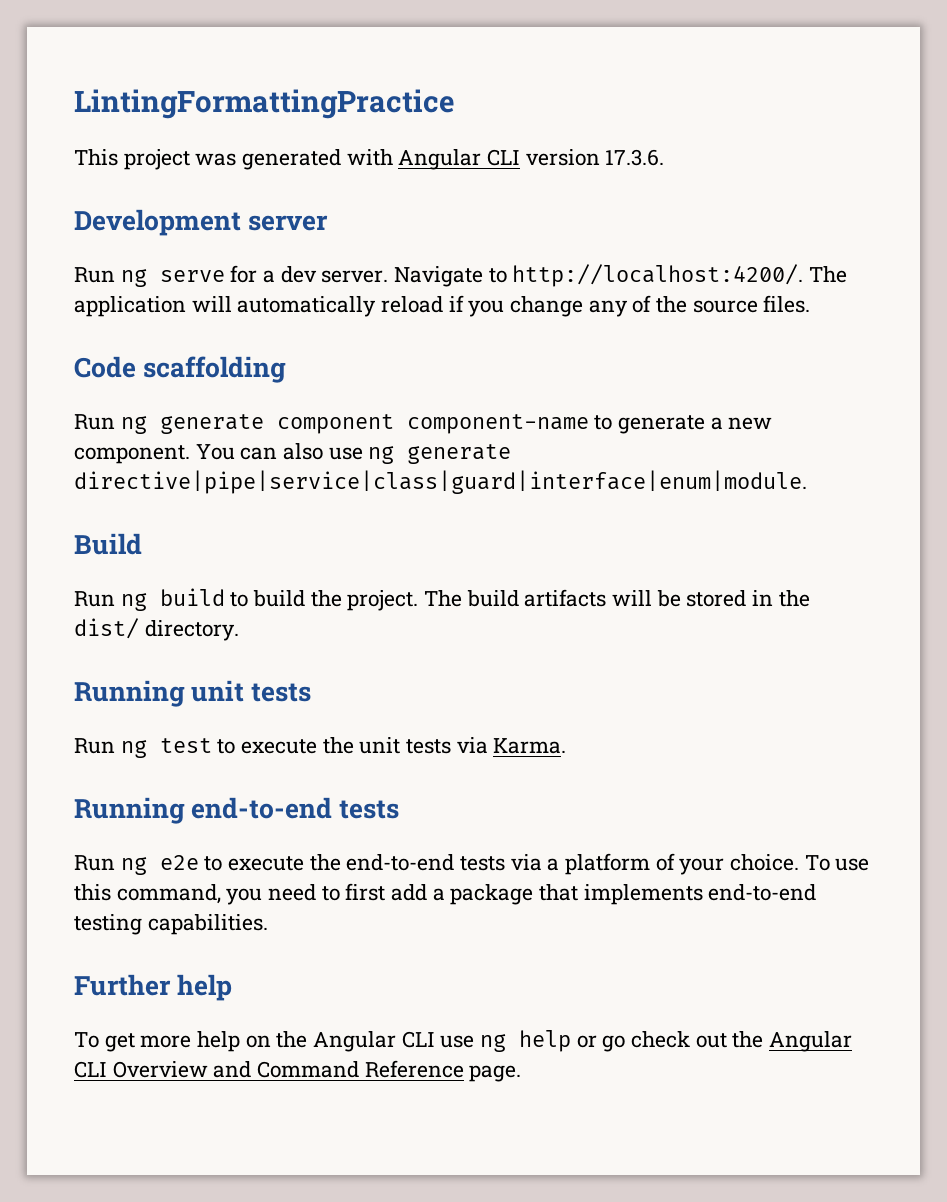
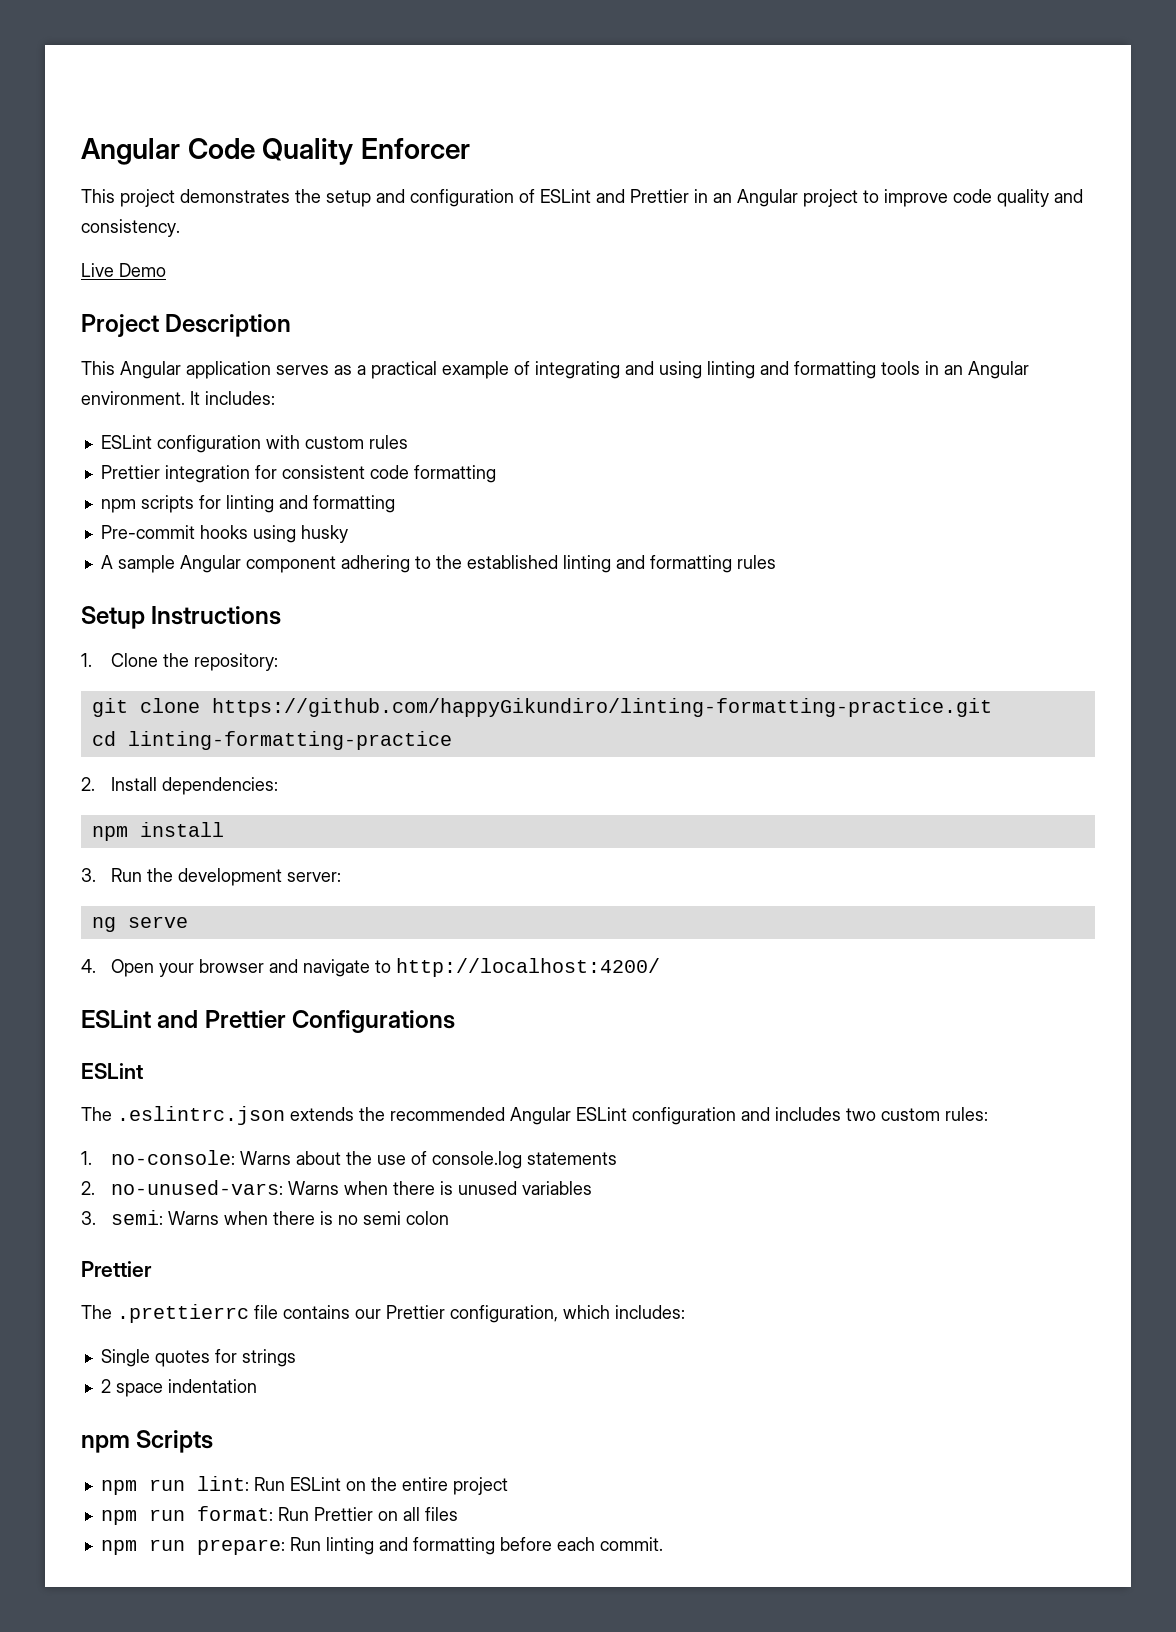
- LintingFormattingPractice
- This project was generated with Angular CLI version 17.3.6.
- Development server
- Run ng serve for a dev server. Navigate to http://localhost:4200/. The application will automatically reload if you change any of the source files.
- Code scaffolding
- Run ng generate component component-name to generate a new component. You can also use ng generate directive|pipe|service|class|guard|interface|enum|module.
- Build
- Run ng build to build the project. The build artifacts will be stored in the dist/ directory.
- Running unit tests
- Run ng test to execute the unit tests via Karma.
- Running end-to-end tests
- Run ng e2e to execute the end-to-end tests via a platform of your choice. To use this command, you need to first add a package that implements end-to-end testing capabilities.
- Further help
- To get more help on the Angular CLI use ng help or go check out the Angular CLI Overview and Command Reference page.
+ Angular Code Quality Enforcer
+ This project demonstrates the setup and configuration of ESLint and Prettier in an Angular project to improve code quality and consistency.
+ Live Demo
+ Project Description
+ This Angular application serves as a practical example of integrating and using linting and formatting tools in an Angular environment. It includes:
+ ESLint configuration with custom rules
+ Prettier integration for consistent code formatting
+ npm scripts for linting and formatting
+ Pre-commit hooks using husky
+ A sample Angular component adhering to the established linting and formatting rules
+ Setup Instructions
+ 1. Clone the repository:
+ git clone https://github.com/happyGikundiro/linting-formatting-practice.git
+ cd linting-formatting-practice
+ 2. Install dependencies:
+ npm install
+ 3. Run the development server:
+ ng serve
+ 4. Open your browser and navigate to http://localhost:4200/
+ ESLint and Prettier Configurations
+ ESLint
+ The .eslintrc.json extends the recommended Angular ESLint configuration and includes two custom rules:
+ 1. no-console: Warns about the use of console.log statements
+ 2. no-unused-vars: Warns when there is unused variables
+ 3. semi: Warns when there is no semi colon
+ Prettier
+ The .prettierrc file contains our Prettier configuration, which includes:
+ Single quotes for strings
+ 2 space indentation
+ npm Scripts
+ npm run lint: Run ESLint on the entire project
+ npm run format: Run Prettier on all files
+ npm run prepare: Run linting and formatting before each commit.

